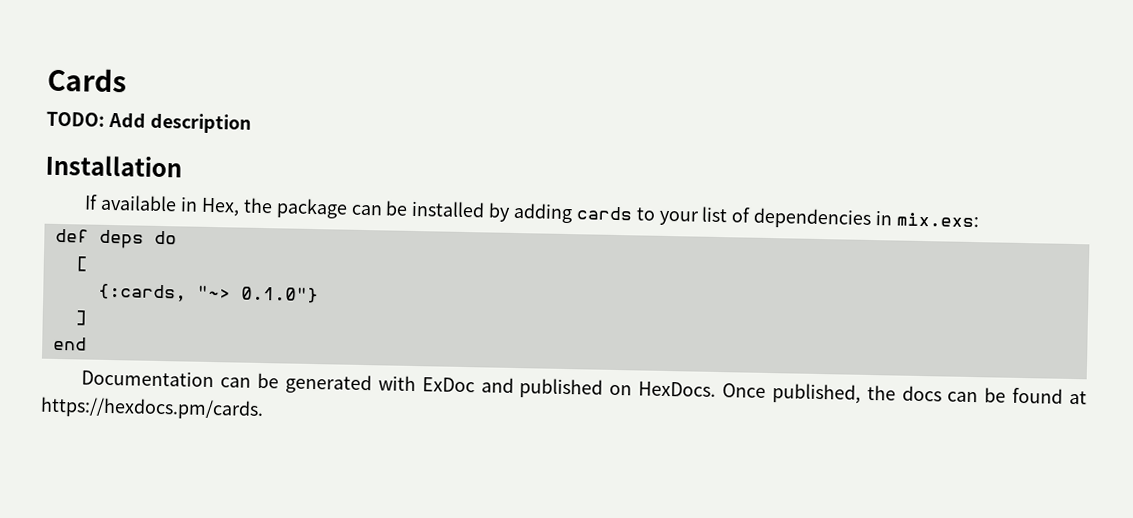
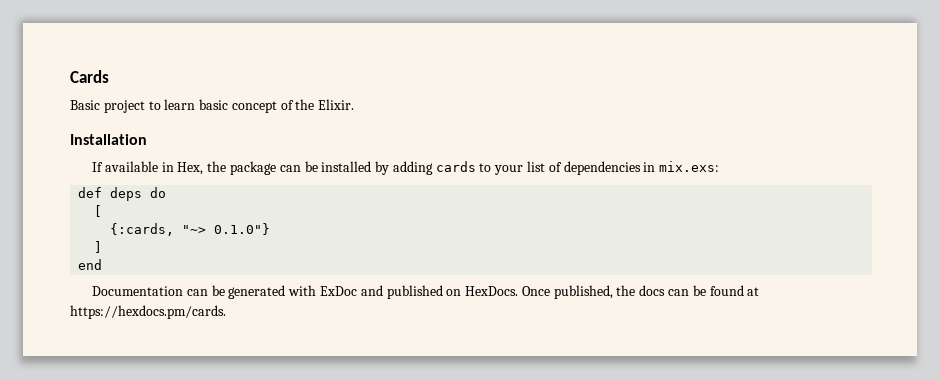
- TODO: Add description
+ Basic project to learn basic concept of the Elixir.

